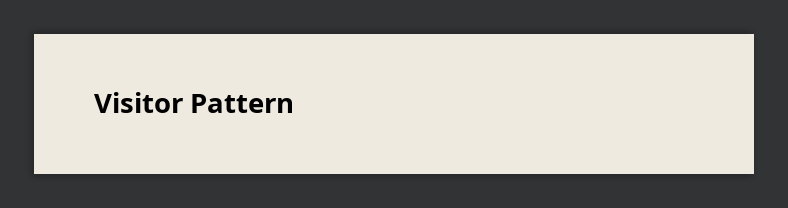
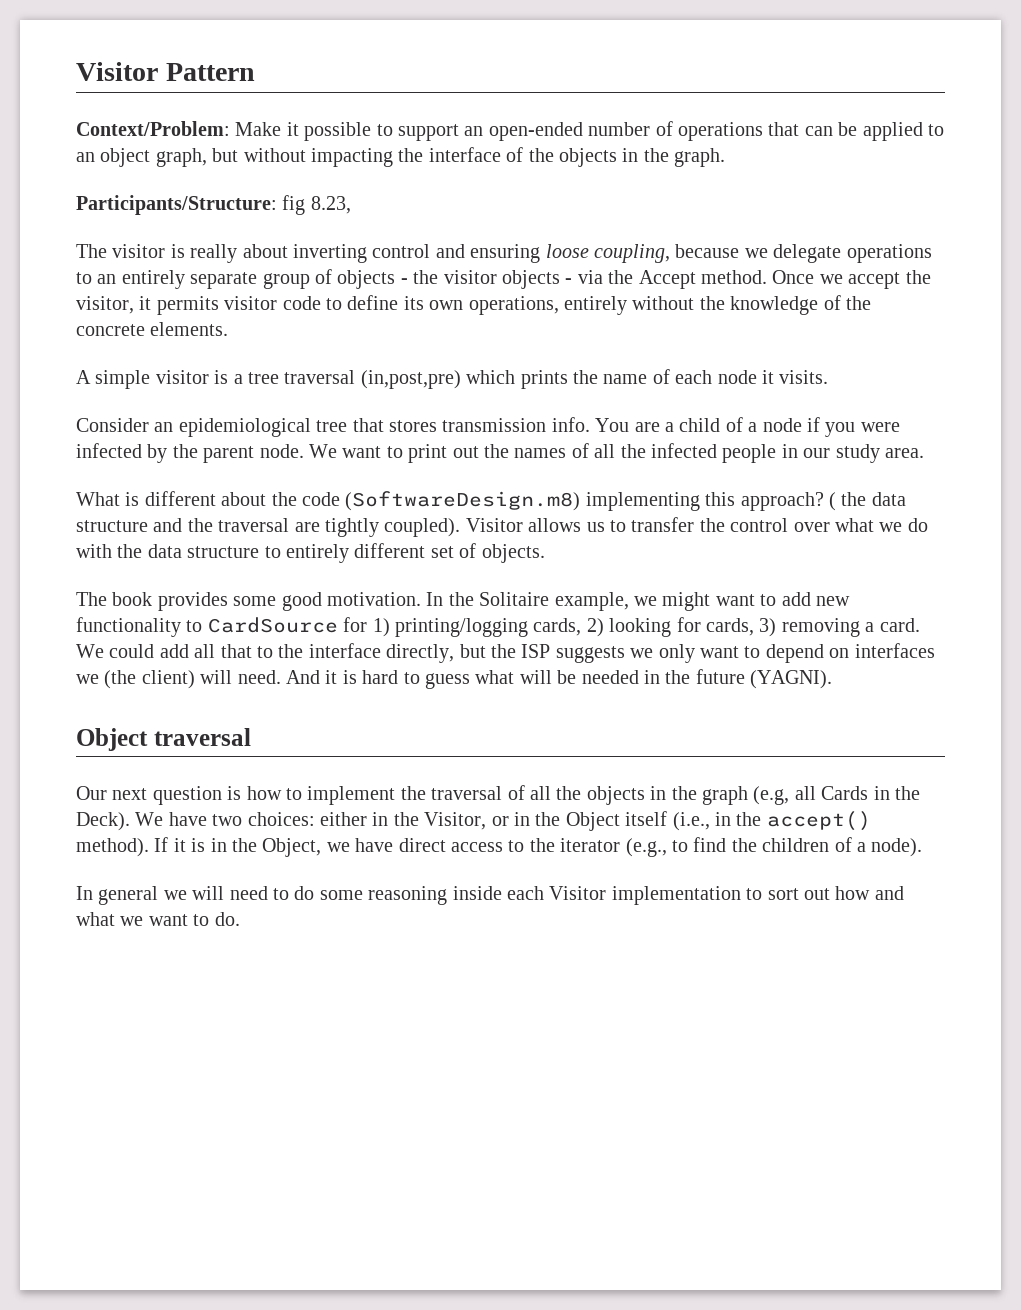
+ Context/Problem: Make it possible to support an open-ended number of operations that can be applied to an object graph, but without impacting the interface of the objects in the graph.
+ Participants/Structure: fig 8.23,
+ The visitor is really about inverting control and ensuring loose coupling, because we delegate operations to an entirely separate group of objects - the visitor objects - via the Accept method. Once we accept the visitor, it permits visitor code to define its own operations, entirely without the knowledge of the concrete elements.
+ A simple visitor is a tree traversal (in,post,pre) which prints the name of each node it visits.
+ Consider an epidemiological tree that stores transmission info. You are a child of a node if you were infected by the parent node. We want to print out the names of all the infected people in our study area.
+ What is different about the code (SoftwareDesign.m8) implementing this approach? ( the data structure and the traversal are tightly coupled). Visitor allows us to transfer the control over what we do with the data structure to entirely different set of objects.
+ The book provides some good motivation. In the Solitaire example, we might want to add new functionality to CardSource for 1) printing/logging cards, 2) looking for cards, 3) removing a card. We could add all that to the interface directly, but the ISP suggests we only want to depend on interfaces we (the client) will need. And it is hard to guess what will be needed in the future (YAGNI).
+ Object traversal
+ Our next question is how to implement the traversal of all the objects in the graph (e.g, all Cards in the Deck). We have two choices: either in the Visitor, or in the Object itself (i.e., in the accept() method). If it is in the Object, we have direct access to the iterator (e.g., to find the children of a node).
+ In general we will need to do some reasoning inside each Visitor implementation to sort out how and what we want to do.

